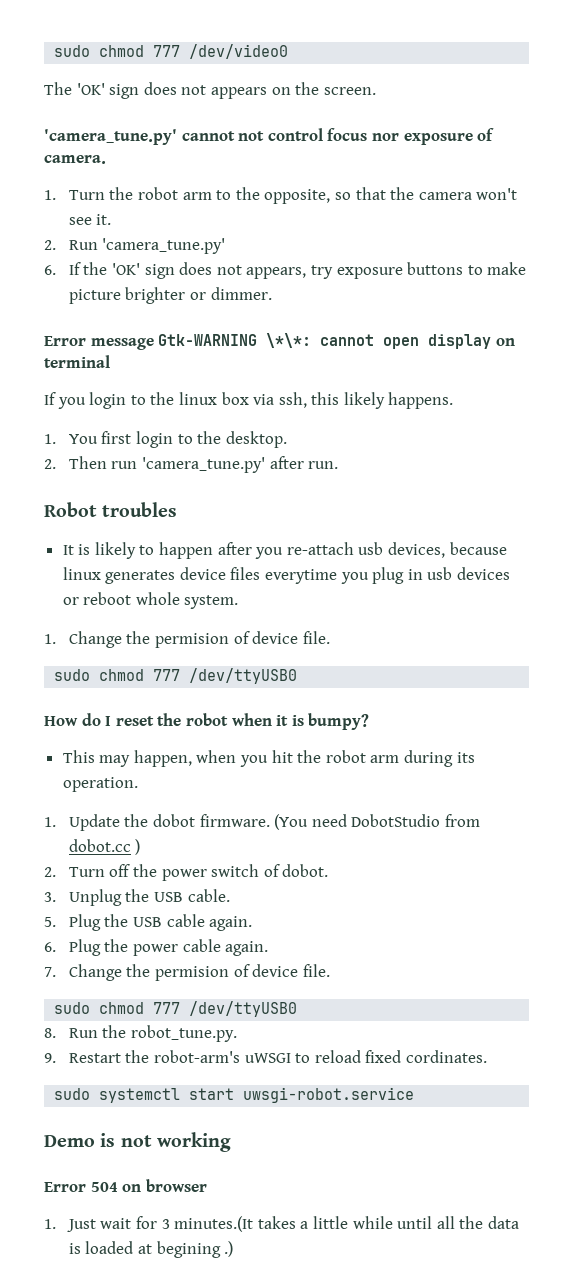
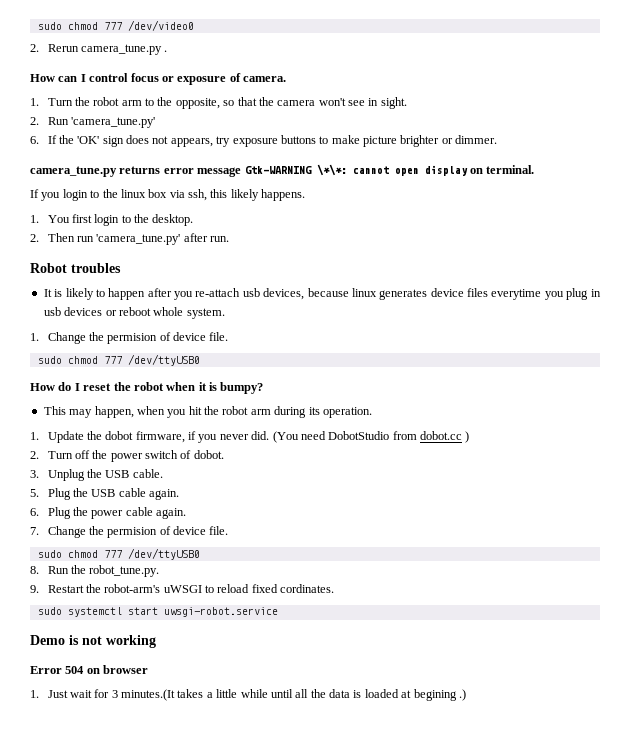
- The 'OK' sign does not appears on the screen.
- 'camera_tune.py' cannot not control focus nor exposure of camera.
+ 2. Rerun camera_tune.py .
+ How can I control focus or exposure of camera.
- 1. Turn the robot arm to the opposite, so that the camera won't see it.
+ 1. Turn the robot arm to the opposite, so that the camera won't see in sight.
- Error message Gtk-WARNING \*\*: cannot open display on terminal
+ camera_tune.py returns error message Gtk-WARNING \*\*: cannot open display on terminal.
- 1. Update the dobot firmware.
+ 1. Update the dobot firmware, if you never did.

